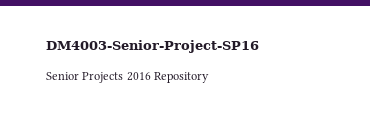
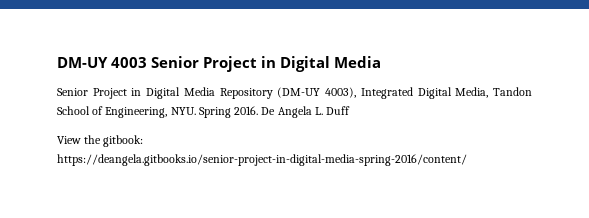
- DM4003-Senior-Project-SP16
- Senior Projects 2016 Repository
+ DM-UY 4003 Senior Project in Digital Media
+ Senior Project in Digital Media Repository (DM-UY 4003), Integrated Digital Media, Tandon School of Engineering, NYU. Spring 2016. De Angela L. Duff
+ View the gitbook: https://deangela.gitbooks.io/senior-project-in-digital-media-spring-2016/content/

